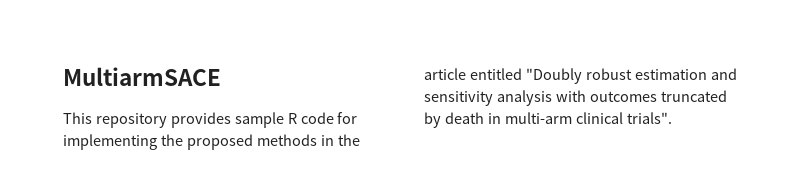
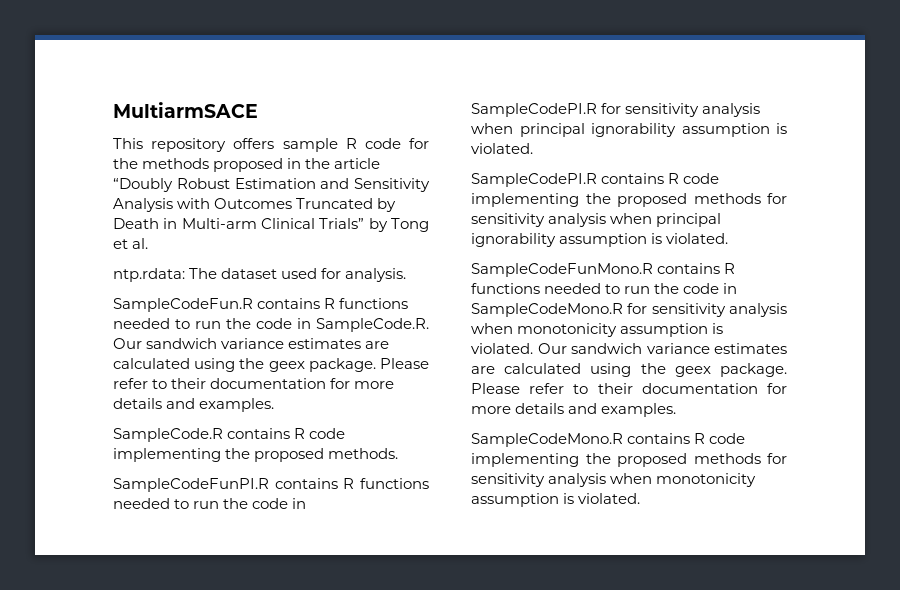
- This repository provides sample R code for implementing the proposed methods in the article entitled "Doubly robust estimation and sensitivity analysis with outcomes truncated by death in multi-arm clinical trials".
+ This repository offers sample R code for the methods proposed in the article “Doubly Robust Estimation and Sensitivity Analysis with Outcomes Truncated by Death in Multi-arm Clinical Trials” by Tong et al.
+ ntp.rdata: The dataset used for analysis.
+ SampleCodeFun.R contains R functions needed to run the code in SampleCode.R. Our sandwich variance estimates are calculated using the geex package. Please refer to their documentation for more details and examples.
+ SampleCode.R contains R code implementing the proposed methods.
+ SampleCodeFunPI.R contains R functions needed to run the code in SampleCodePI.R for sensitivity analysis when principal ignorability assumption is violated.
+ SampleCodePI.R contains R code implementing the proposed methods for sensitivity analysis when principal ignorability assumption is violated.
+ SampleCodeFunMono.R contains R functions needed to run the code in SampleCodeMono.R for sensitivity analysis when monotonicity assumption is violated. Our sandwich variance estimates are calculated using the geex package. Please refer to their documentation for more details and examples.
+ SampleCodeMono.R contains R code implementing the proposed methods for sensitivity analysis when monotonicity assumption is violated.

